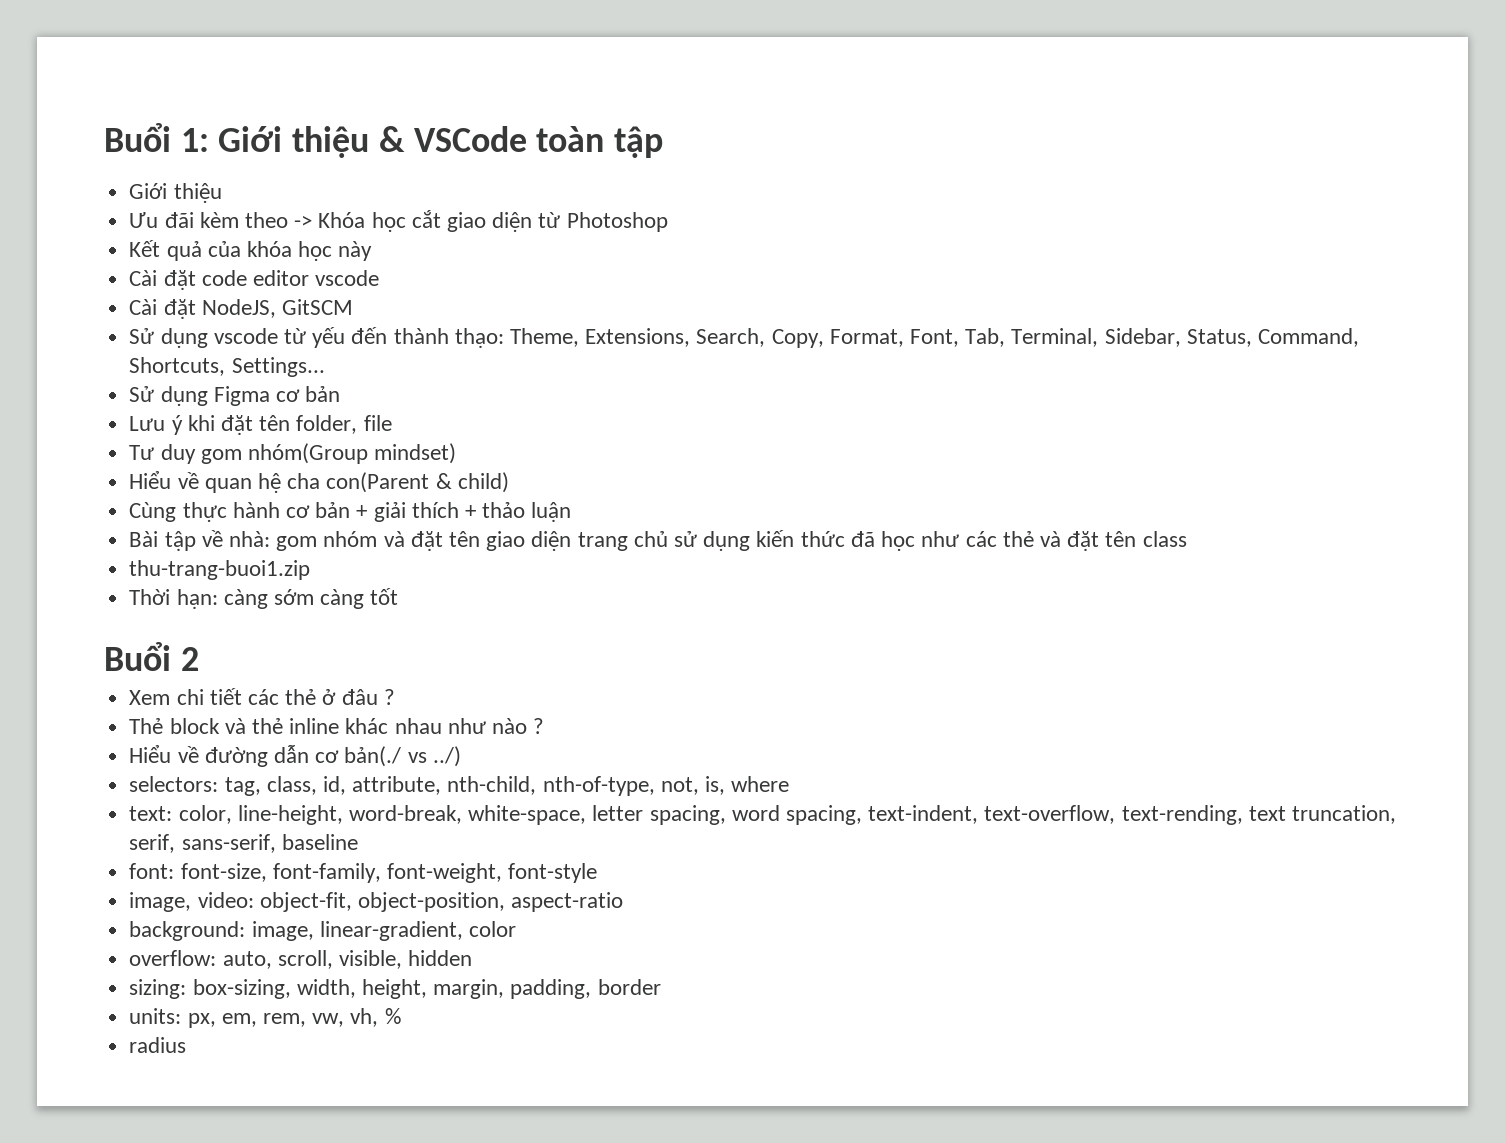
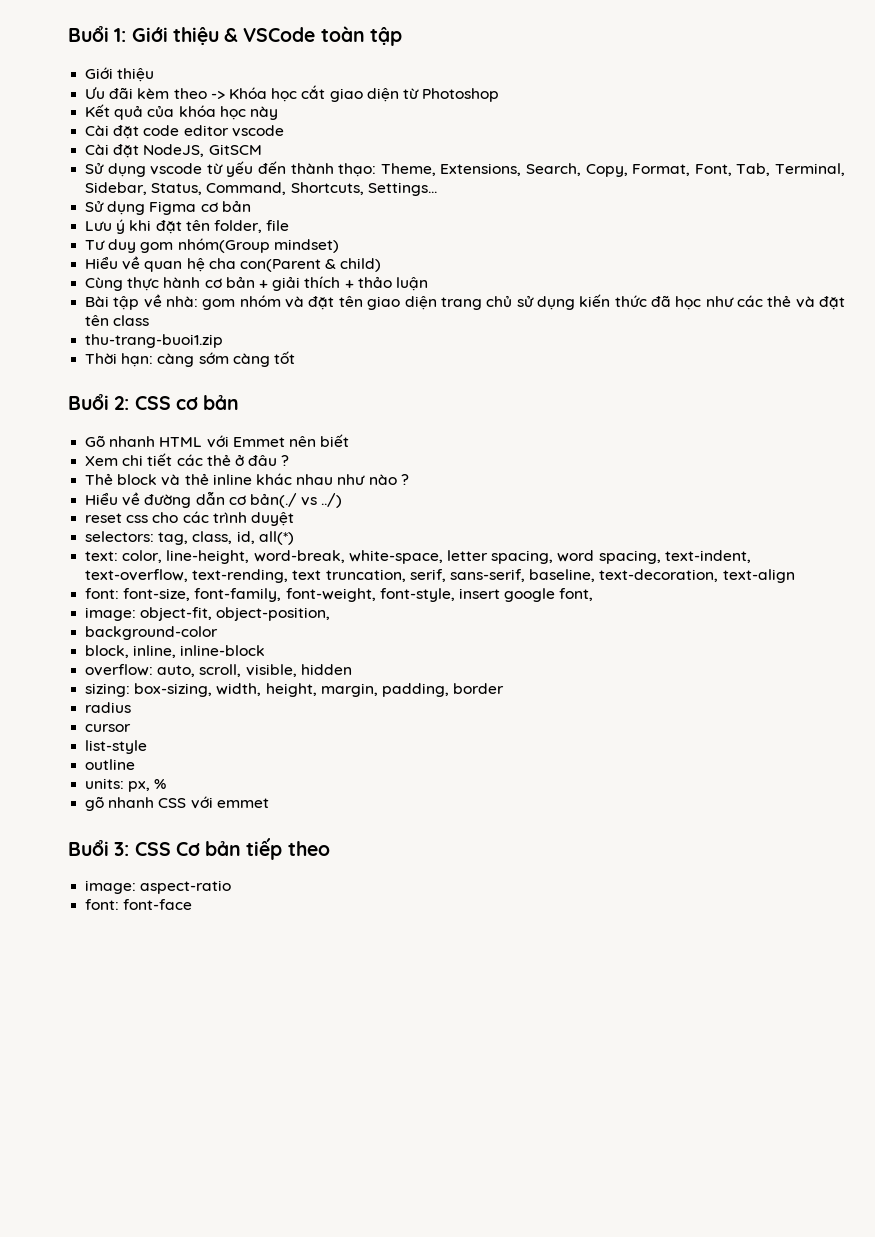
- Buổi 2
+ Buổi 2: CSS cơ bản
+ Gõ nhanh HTML với Emmet nên biết
- selectors: tag, class, id, attribute, nth-child, nth-of-type, not, is, where
+ reset css cho các trình duyệt
+ selectors: tag, class, id, all(*)
- text: color, line-height, word-break, white-space, letter spacing, word spacing, text-indent, text-overflow, text-rending, text truncation, serif, sans-serif, baseline
+ text: color, line-height, word-break, white-space, letter spacing, word spacing, text-indent, text-overflow, text-rending, text truncation, serif, sans-serif, baseline, text-decoration, text-align
- font: font-size, font-family, font-weight, font-style
- image, video: object-fit, object-position, aspect-ratio
- background: image, linear-gradient, color
+ font: font-size, font-family, font-weight, font-style, insert google font,
+ image: object-fit, object-position,
+ background-color
+ block, inline, inline-block
- units: px, em, rem, vw, vh, %
  radius
+ cursor
+ list-style
+ outline
+ units: px, %
+ gõ nhanh CSS với emmet
+ Buổi 3: CSS Cơ bản tiếp theo
+ image: aspect-ratio
+ font: font-face

